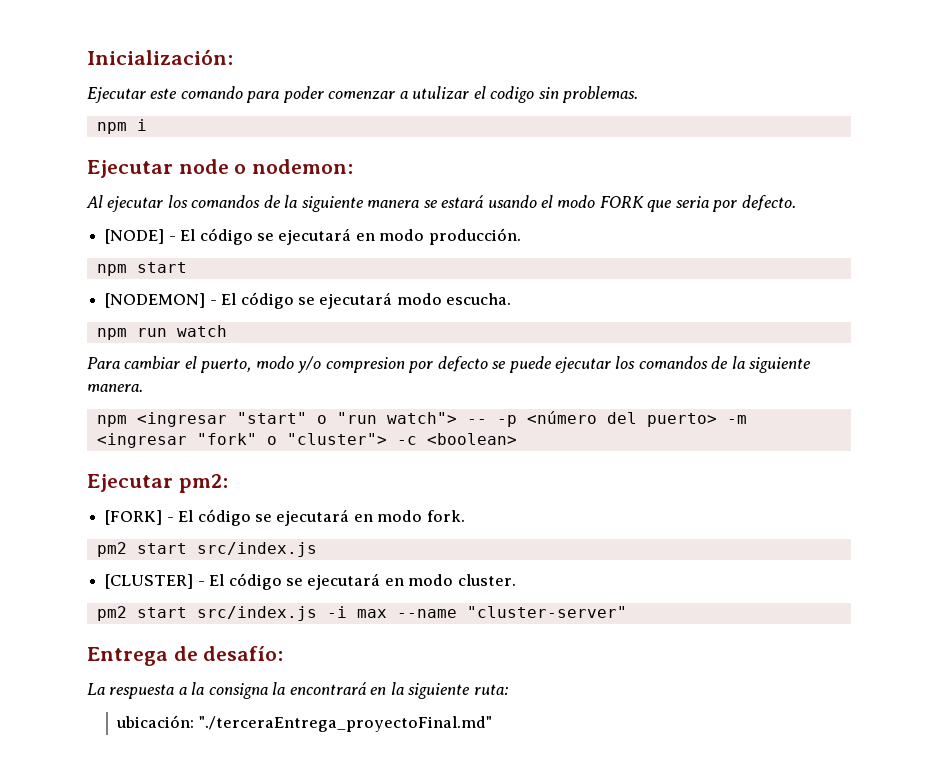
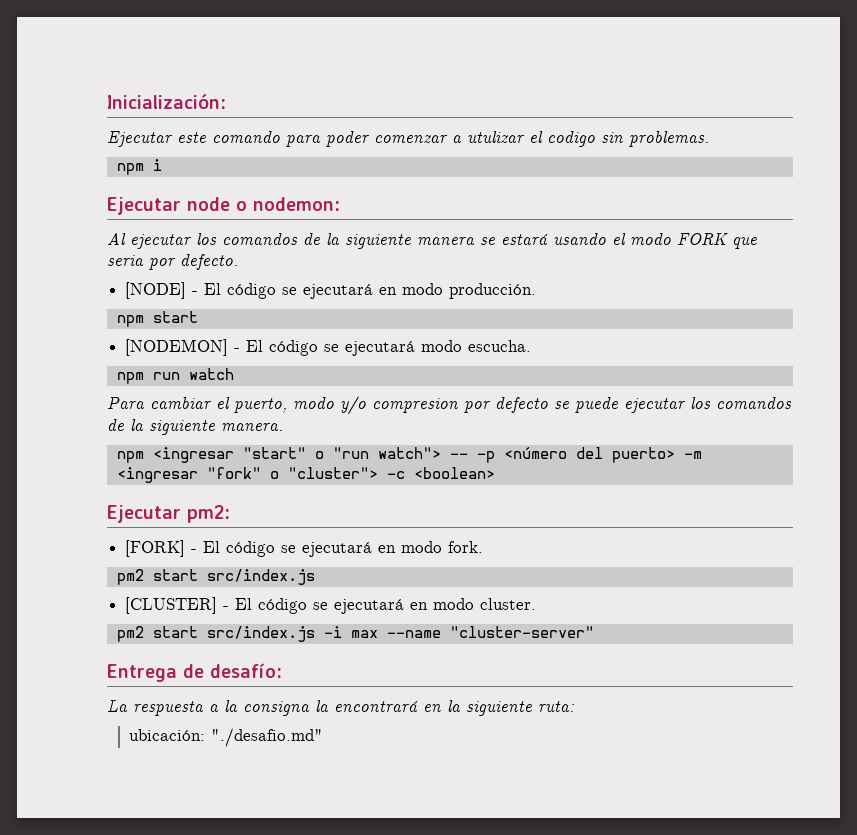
- ubicación: "./terceraEntrega_proyectoFinal.md"
+ ubicación: "./desafio.md"

